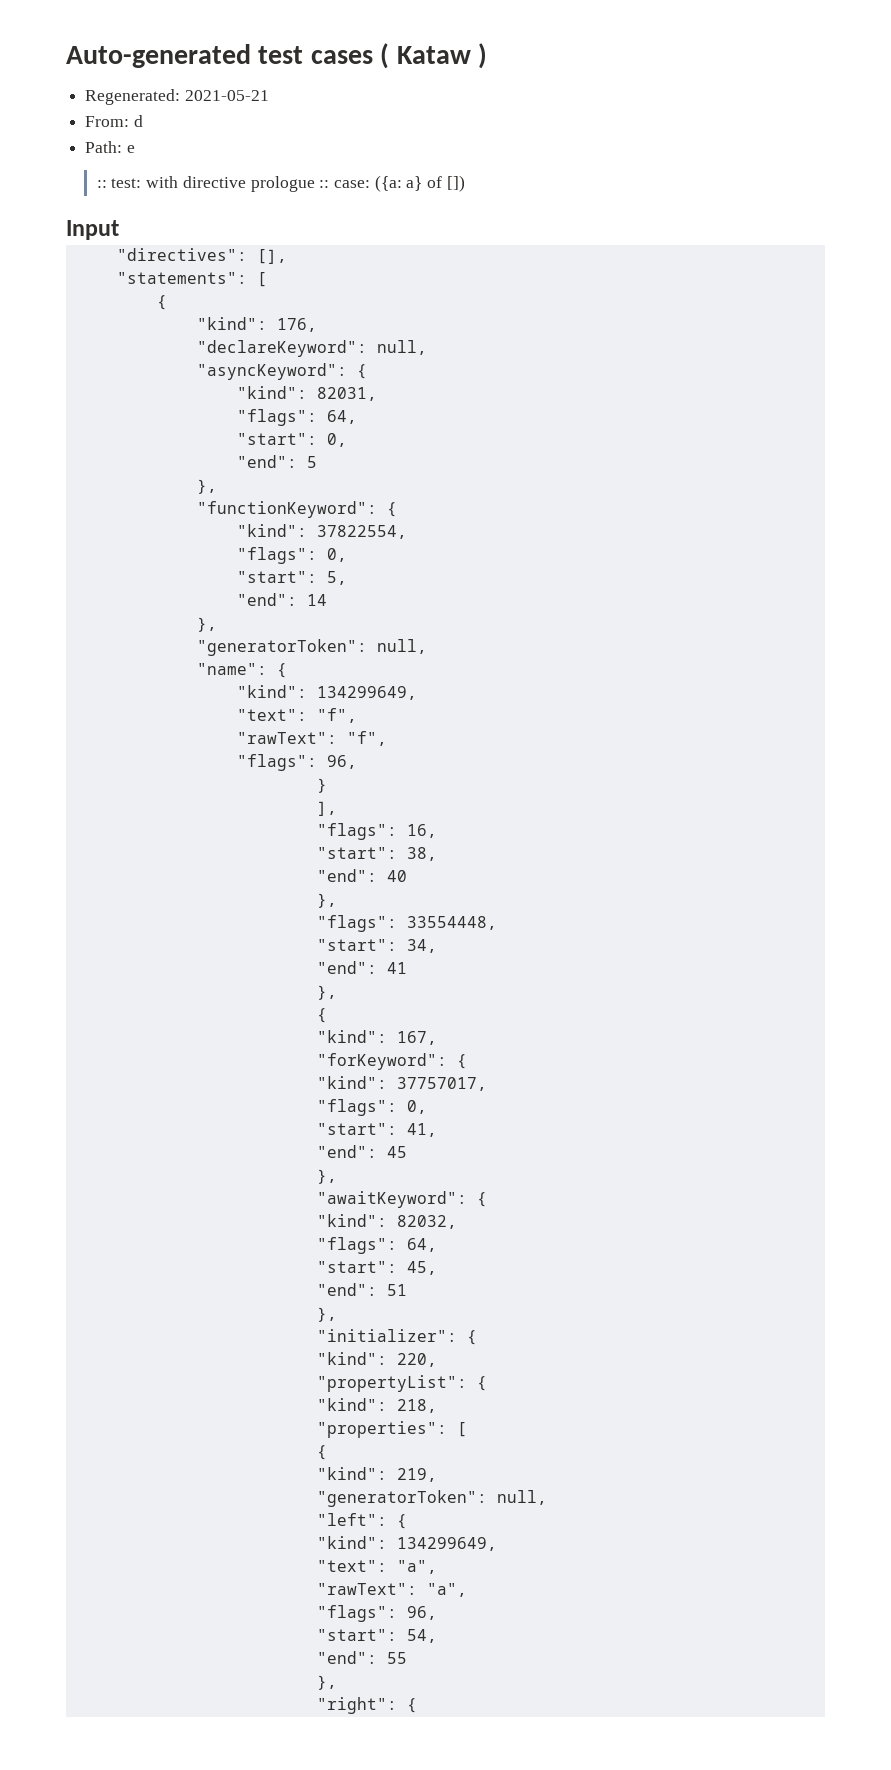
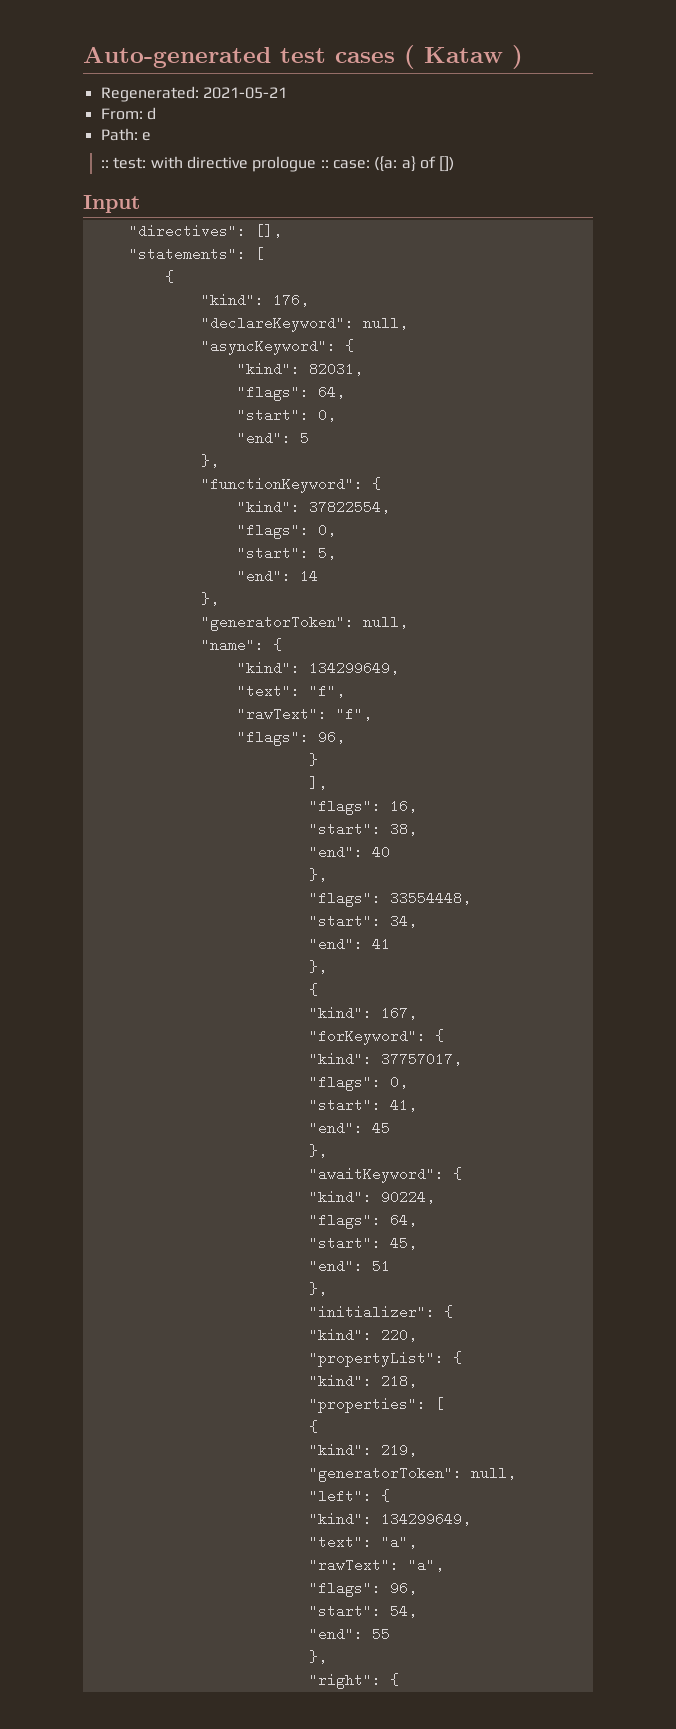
- "kind": 82032,
+ "kind": 90224,

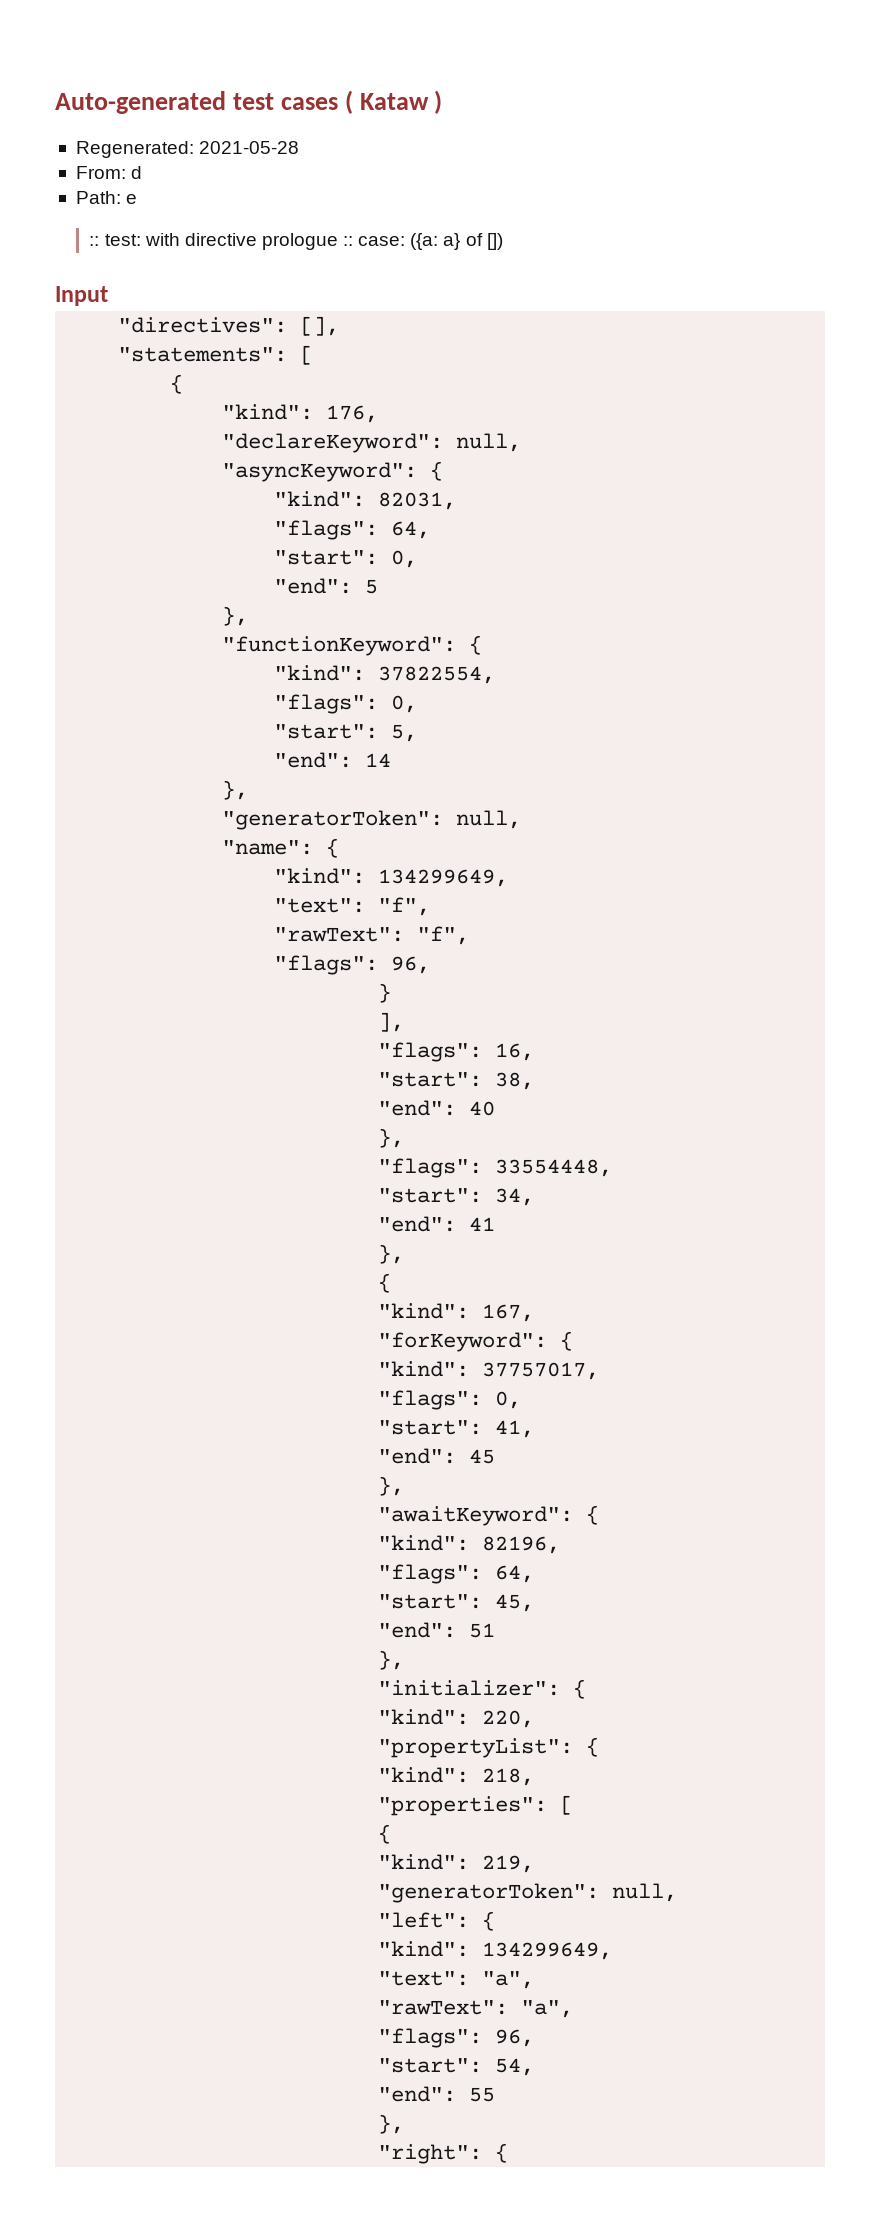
- Regenerated: 2021-05-21
+ Regenerated: 2021-05-28
- "kind": 90224,
+ "kind": 82196,

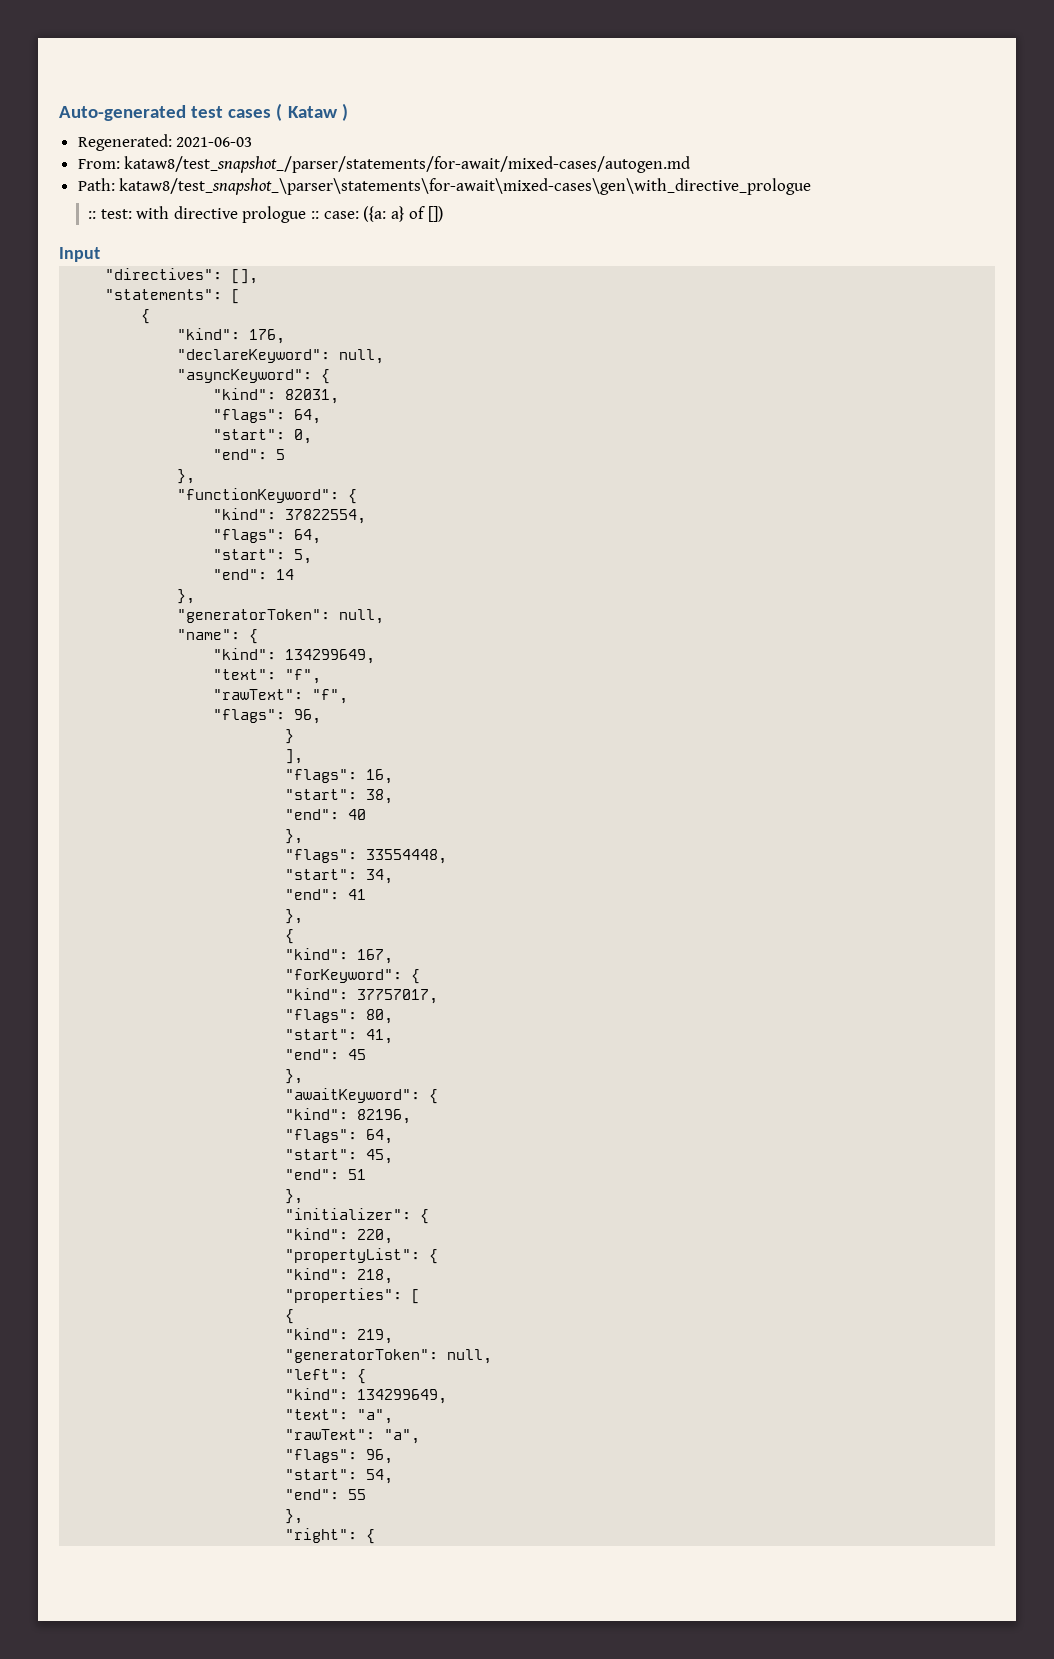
- Regenerated: 2021-05-28
+ Regenerated: 2021-06-03
- From: d
+ From: kataw8/test_snapshot_/parser/statements/for-await/mixed-cases/autogen.md
- Path: e
+ Path: kataw8/test_snapshot_\parser\statements\for-await\mixed-cases\gen\with_directive_prologue
  "kind": 37822554,
- "flags": 0,
+ "flags": 64,
  "kind": 37757017,
- "flags": 0,
+ "flags": 80,

